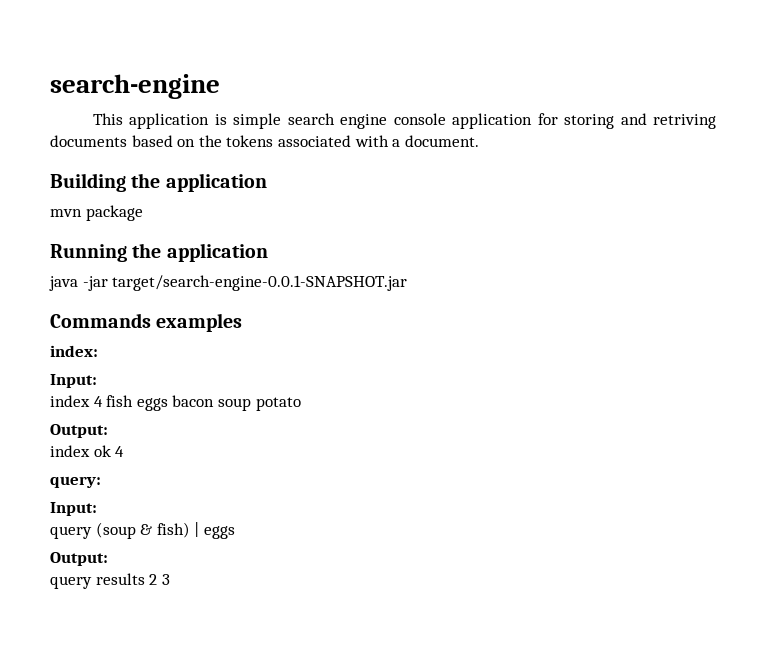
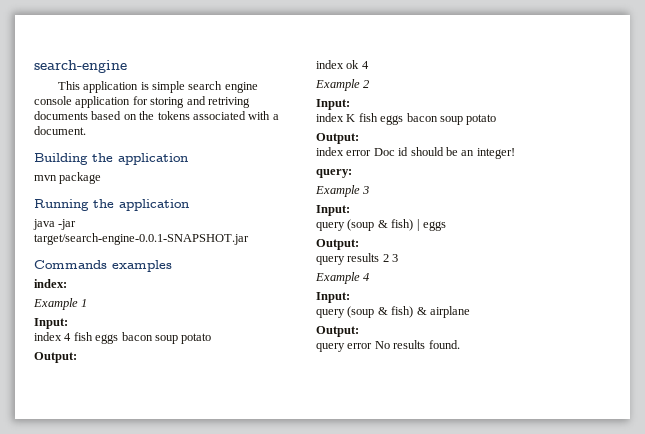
+ Example 1
+ Example 2
+ Input:
+ index K fish eggs bacon soup potato
+ Output:
+ index error Doc id should be an integer!
+ Example 3
+ Example 4
+ Input:
+ query (soup & fish) & airplane
+ Output:
+ query error No results found.

